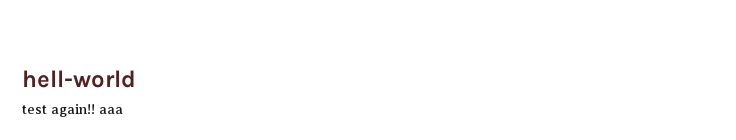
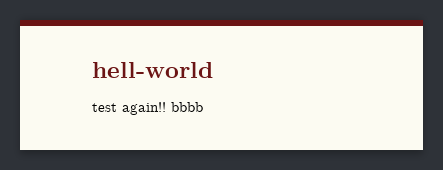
- test again!! aaa
+ test again!! bbbb

